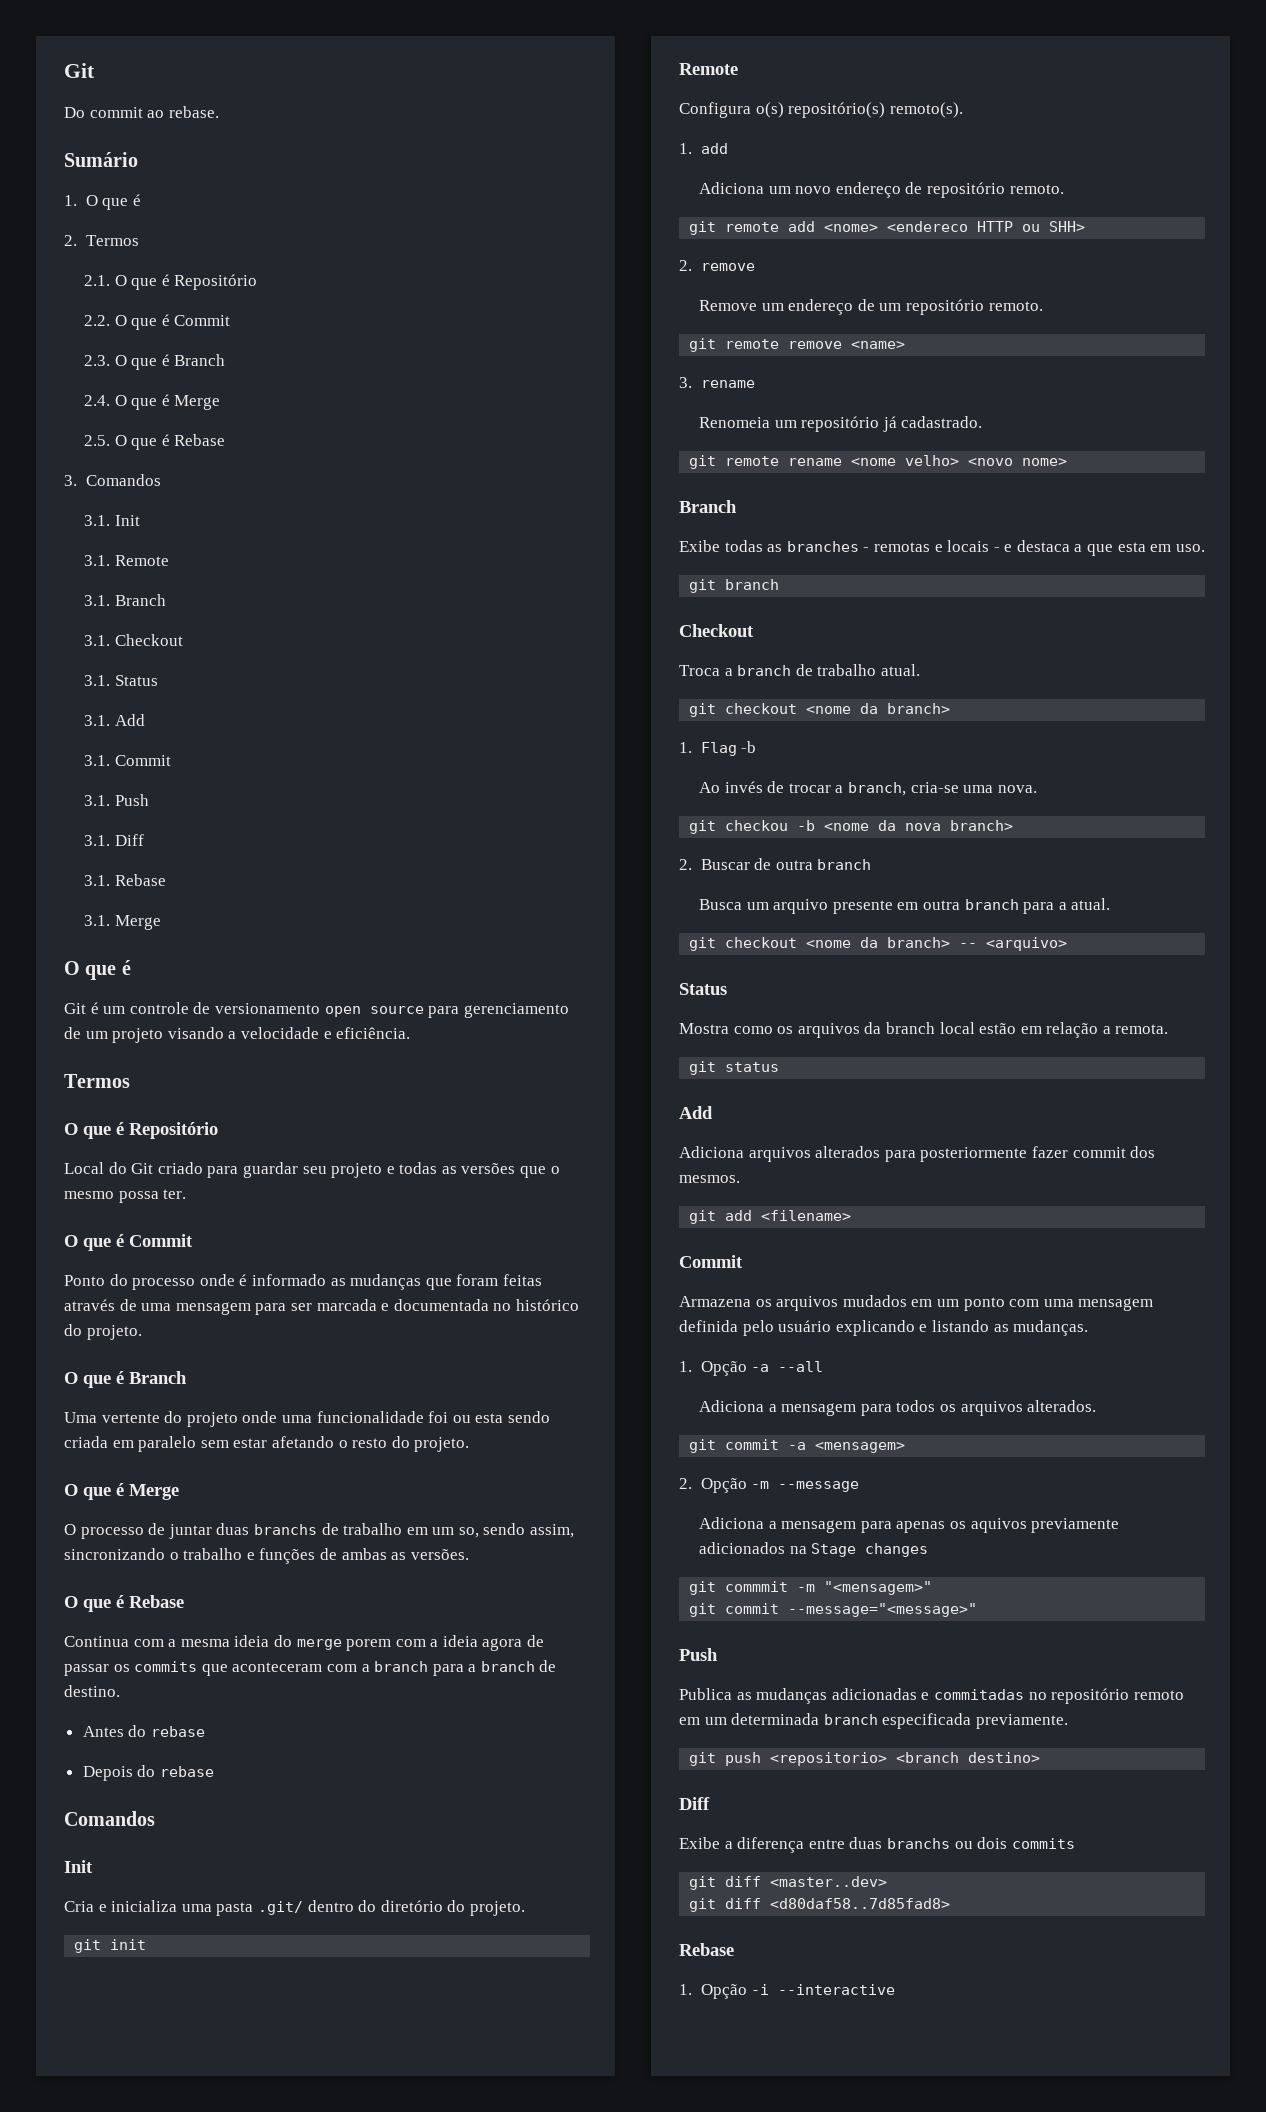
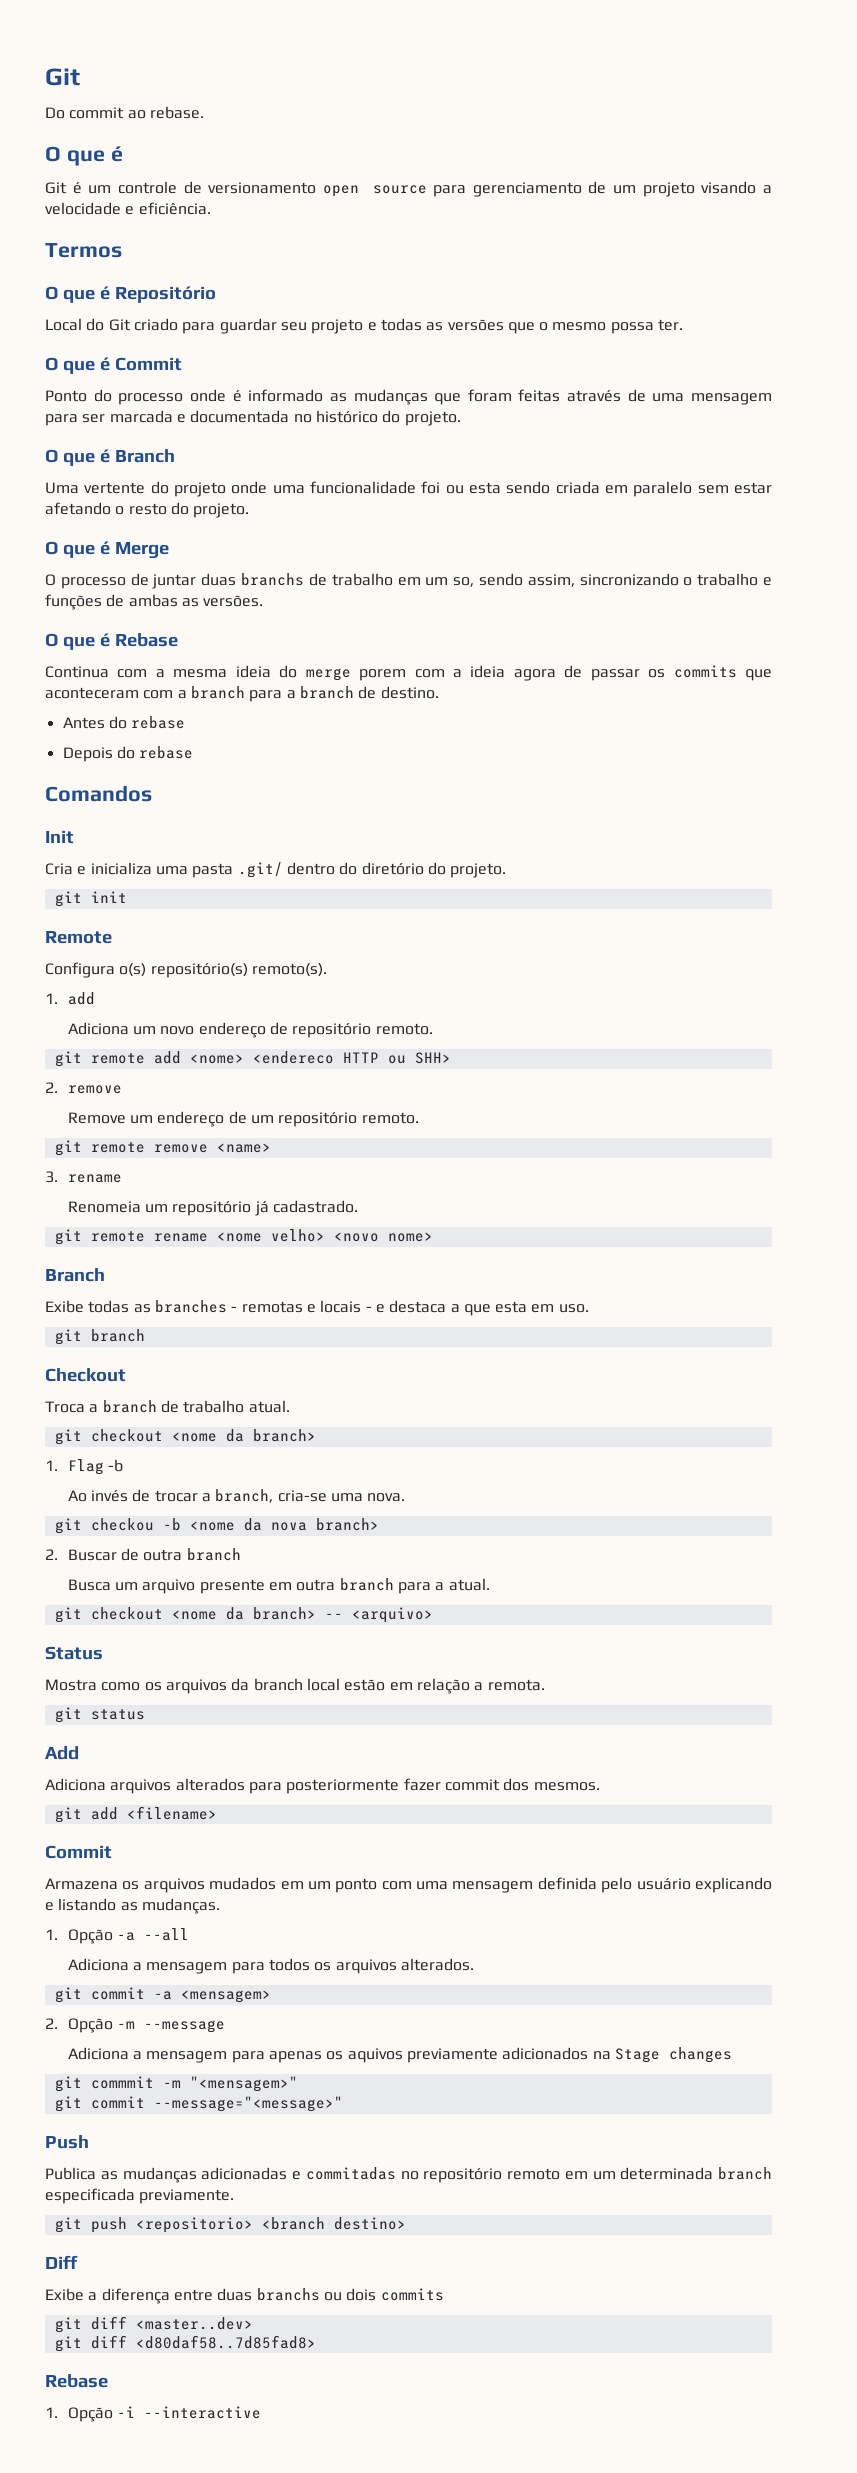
- Sumário
- 1. O que é
- 2. Termos
- 2.1. O que é Repositório
- 2.2. O que é Commit
- 2.3. O que é Branch
- 2.4. O que é Merge
- 2.5. O que é Rebase
- 3. Comandos
- 3.1. Init
- 3.1. Remote
- 3.1. Branch
- 3.1. Checkout
- 3.1. Status
- 3.1. Add
- 3.1. Commit
- 3.1. Push
- 3.1. Diff
- 3.1. Rebase
- 3.1. Merge

